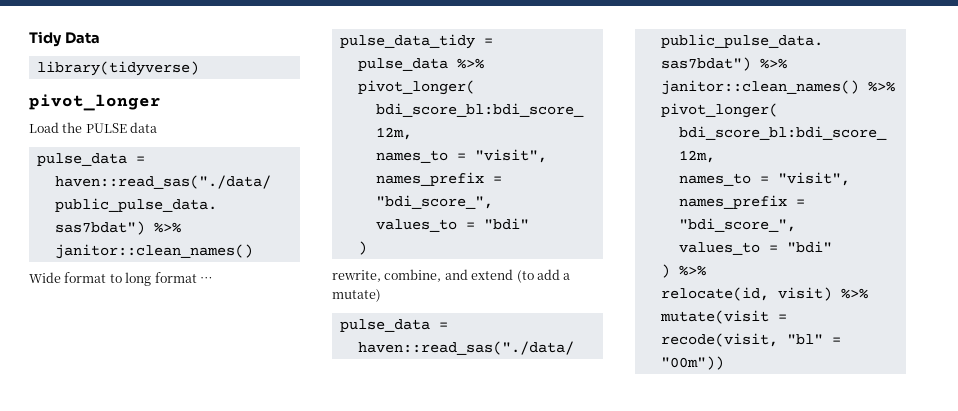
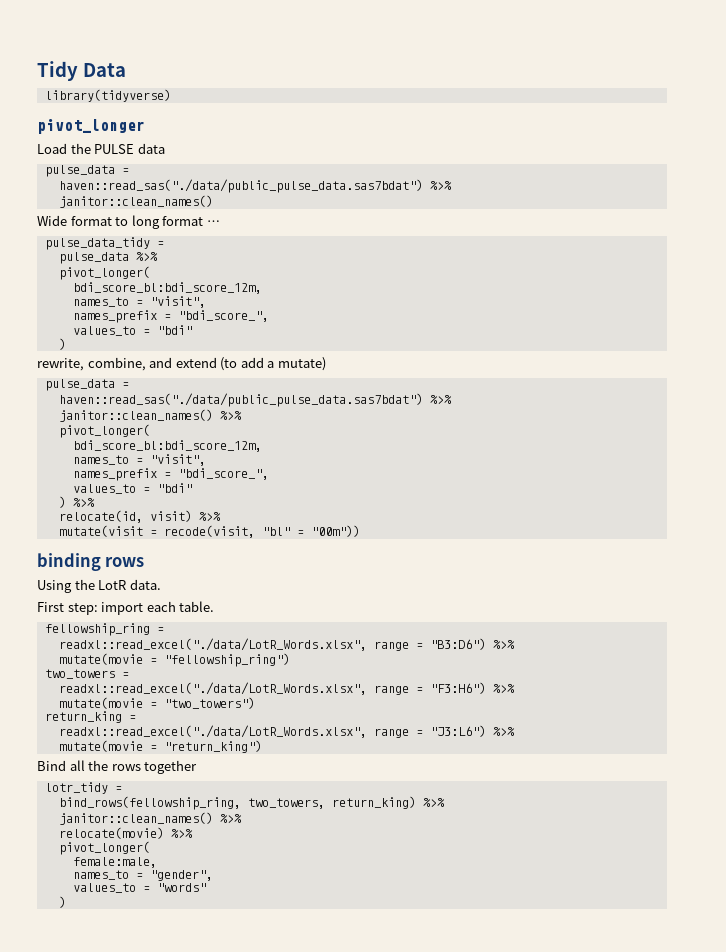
+ binding rows
+ Using the LotR data.
+ First step: import each table.
+ fellowship_ring =
+ readxl::read_excel("./data/LotR_Words.xlsx", range = "B3:D6") %>%
+ mutate(movie = "fellowship_ring")
+ two_towers =
+ readxl::read_excel("./data/LotR_Words.xlsx", range = "F3:H6") %>%
+ mutate(movie = "two_towers")
+ return_king =
+ readxl::read_excel("./data/LotR_Words.xlsx", range = "J3:L6") %>%
+ mutate(movie = "return_king")
+ Bind all the rows together
+ lotr_tidy =
+ bind_rows(fellowship_ring, two_towers, return_king) %>%
+ janitor::clean_names() %>%
+ relocate(movie) %>%
+ pivot_longer(
+ female:male,
+ names_to = "gender",
+ values_to = "words"
+ )

